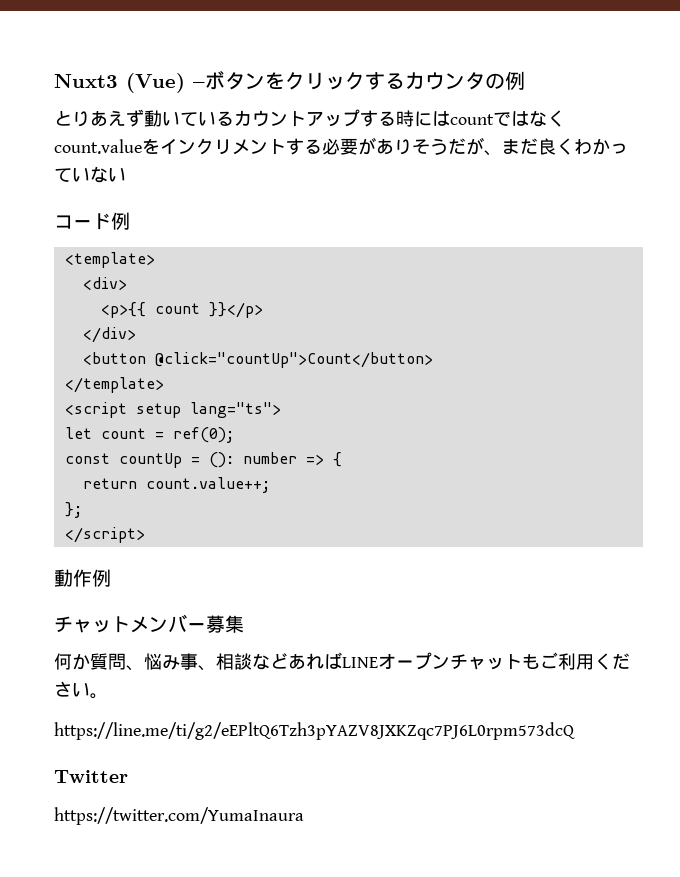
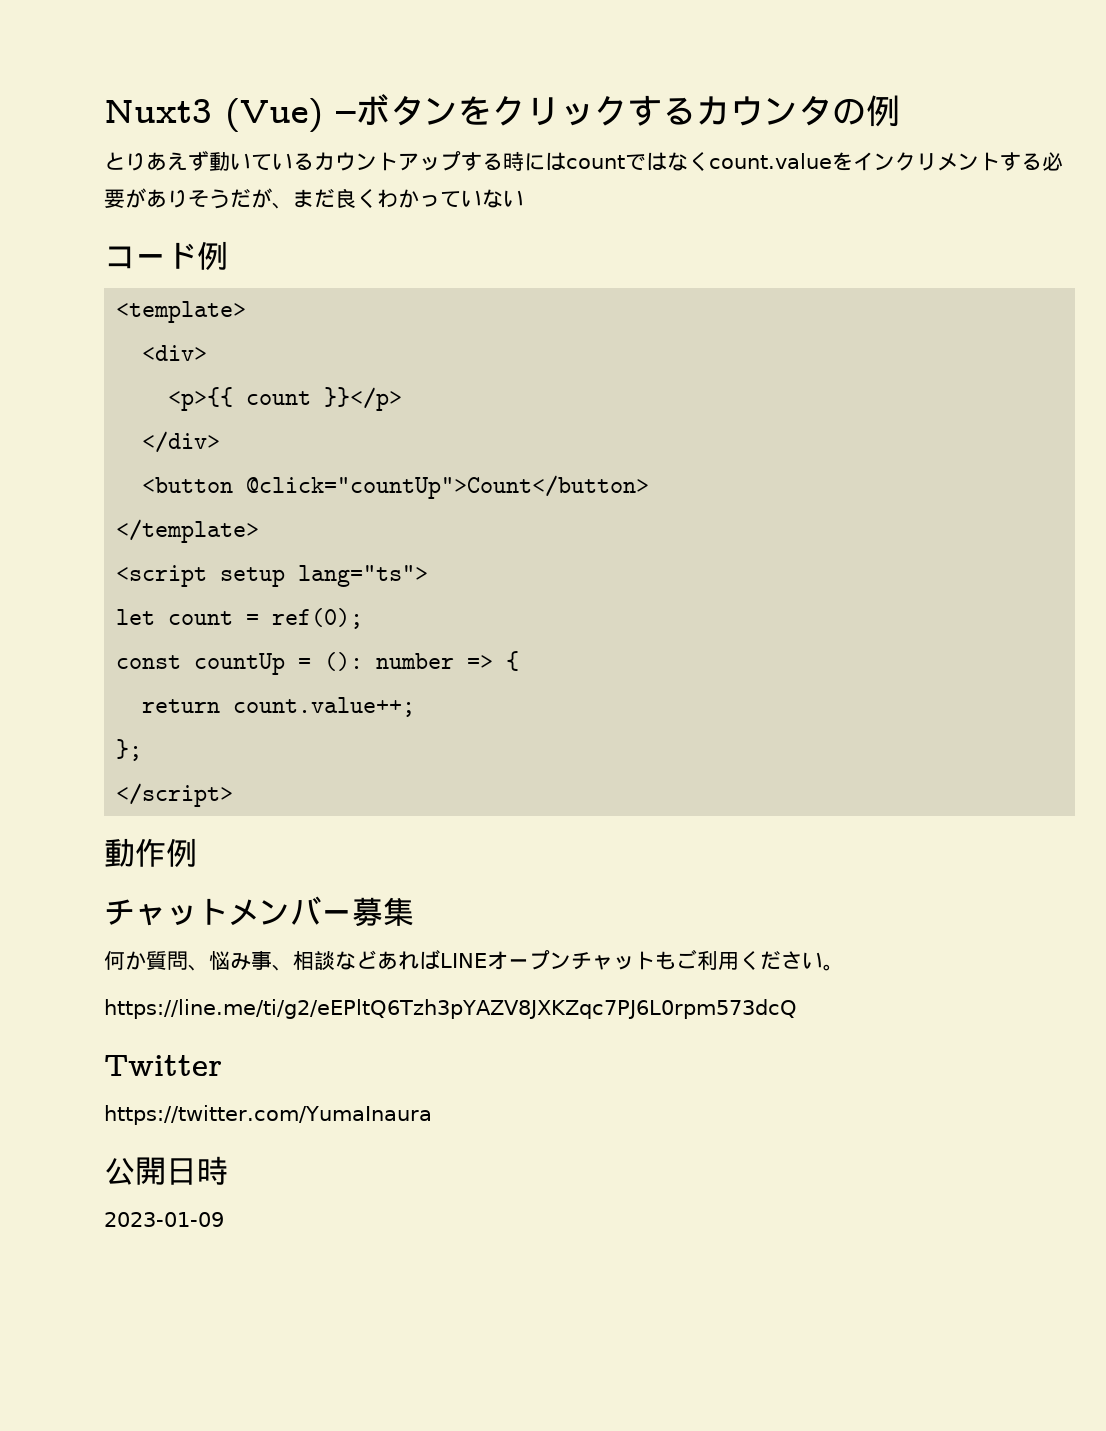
+ 公開日時
+ 2023-01-09

